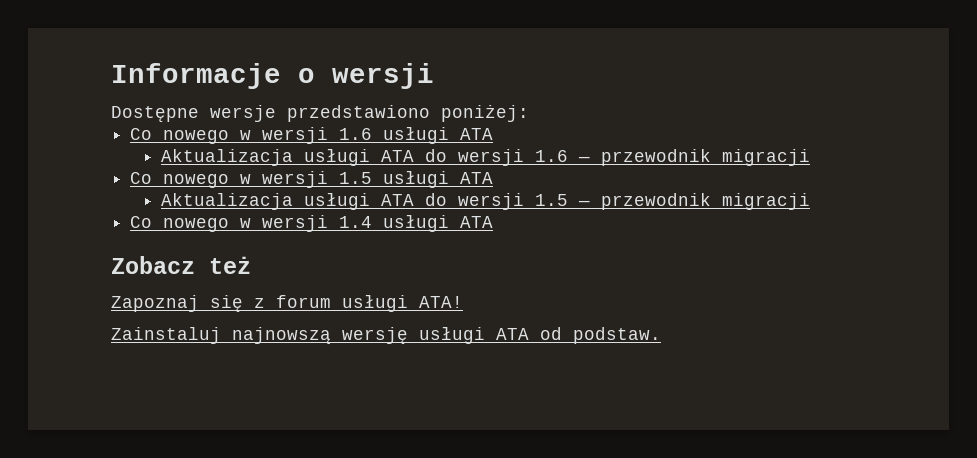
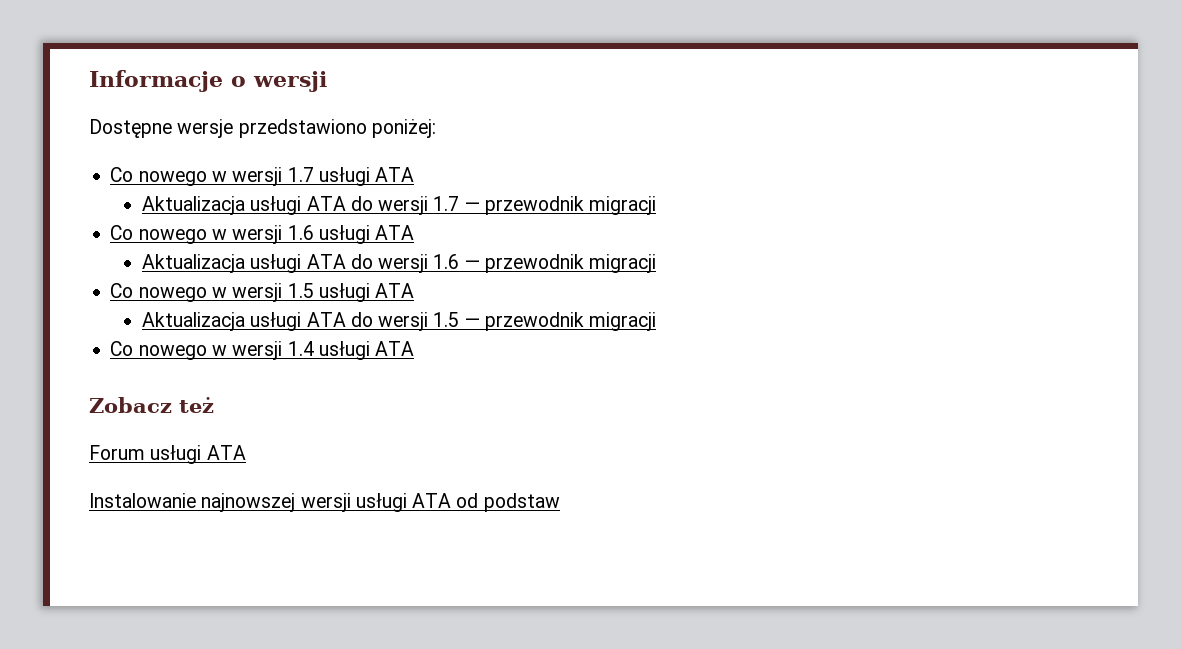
+ Co nowego w wersji 1.7 usługi ATA
+ Aktualizacja usługi ATA do wersji 1.7 — przewodnik migracji
- Zapoznaj się z forum usługi ATA!
- Zainstaluj najnowszą wersję usługi ATA od podstaw.
+ Forum usługi ATA
+ Instalowanie najnowszej wersji usługi ATA od podstaw

